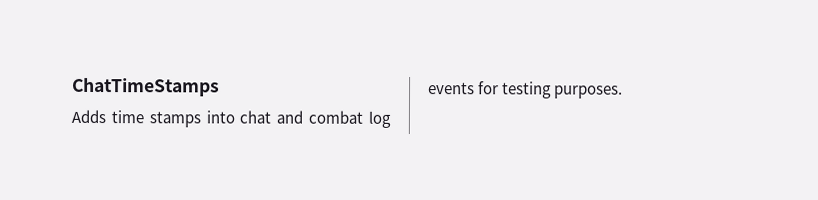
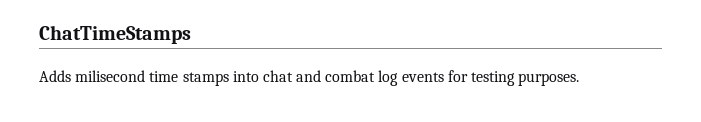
- Adds time stamps into chat and combat log events for testing purposes.
+ Adds milisecond time stamps into chat and combat log events for testing purposes.

